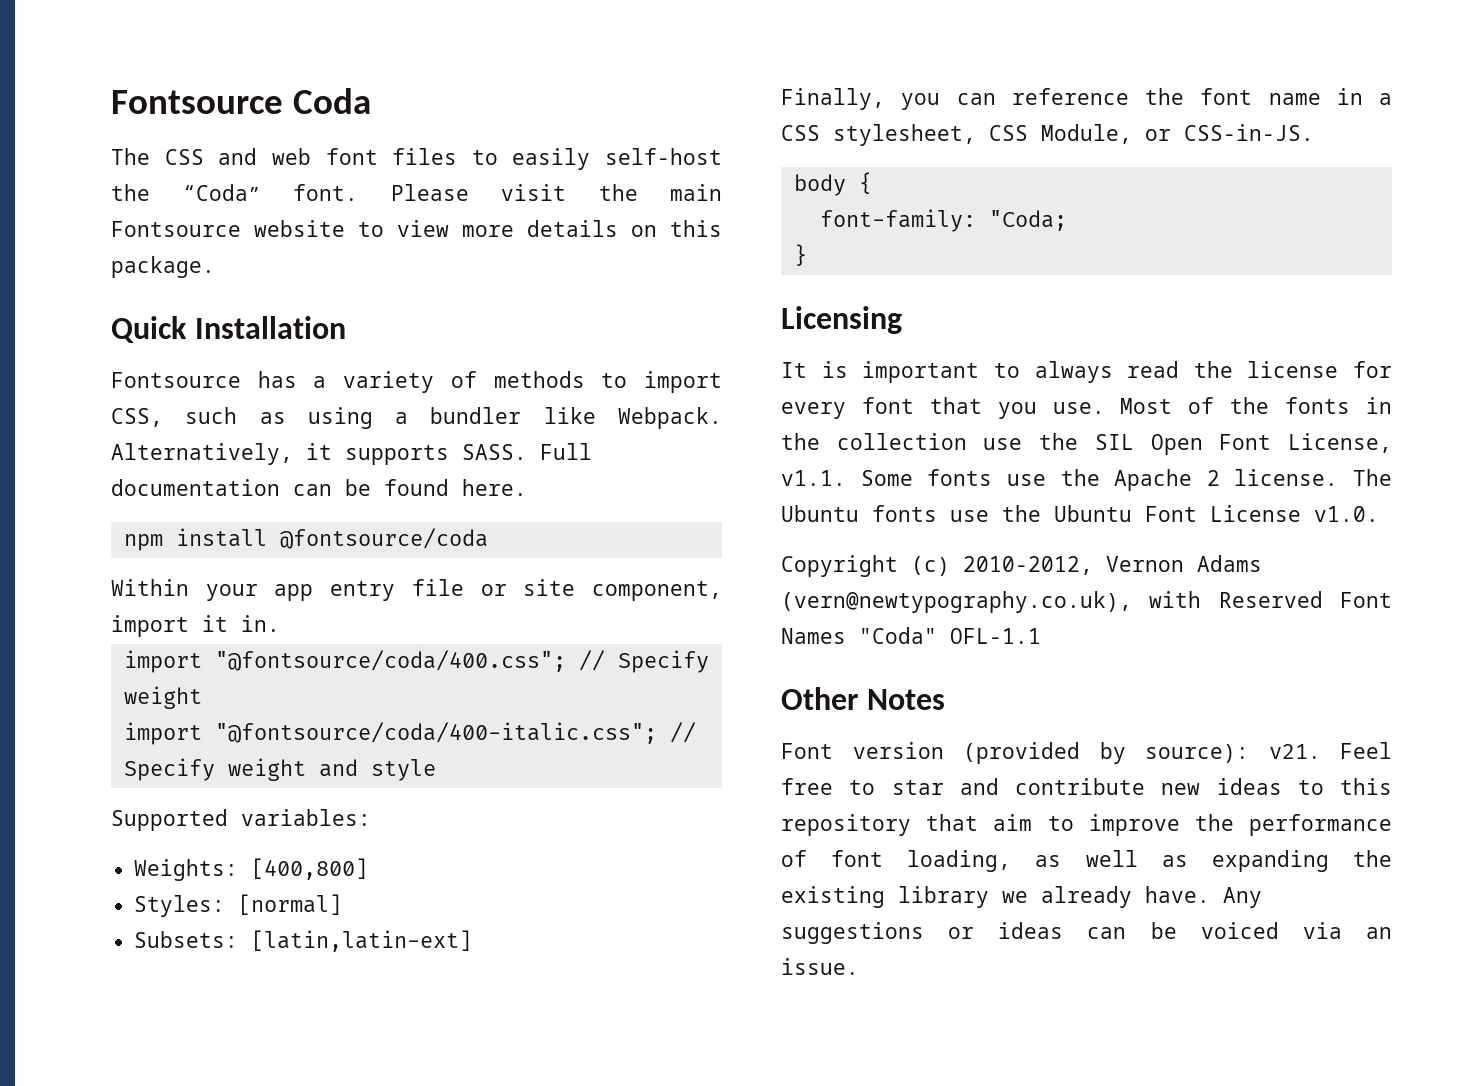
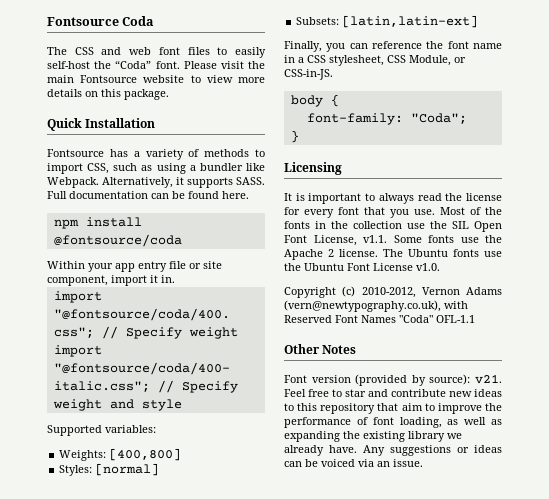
- font-family: "Coda;
+ font-family: "Coda";

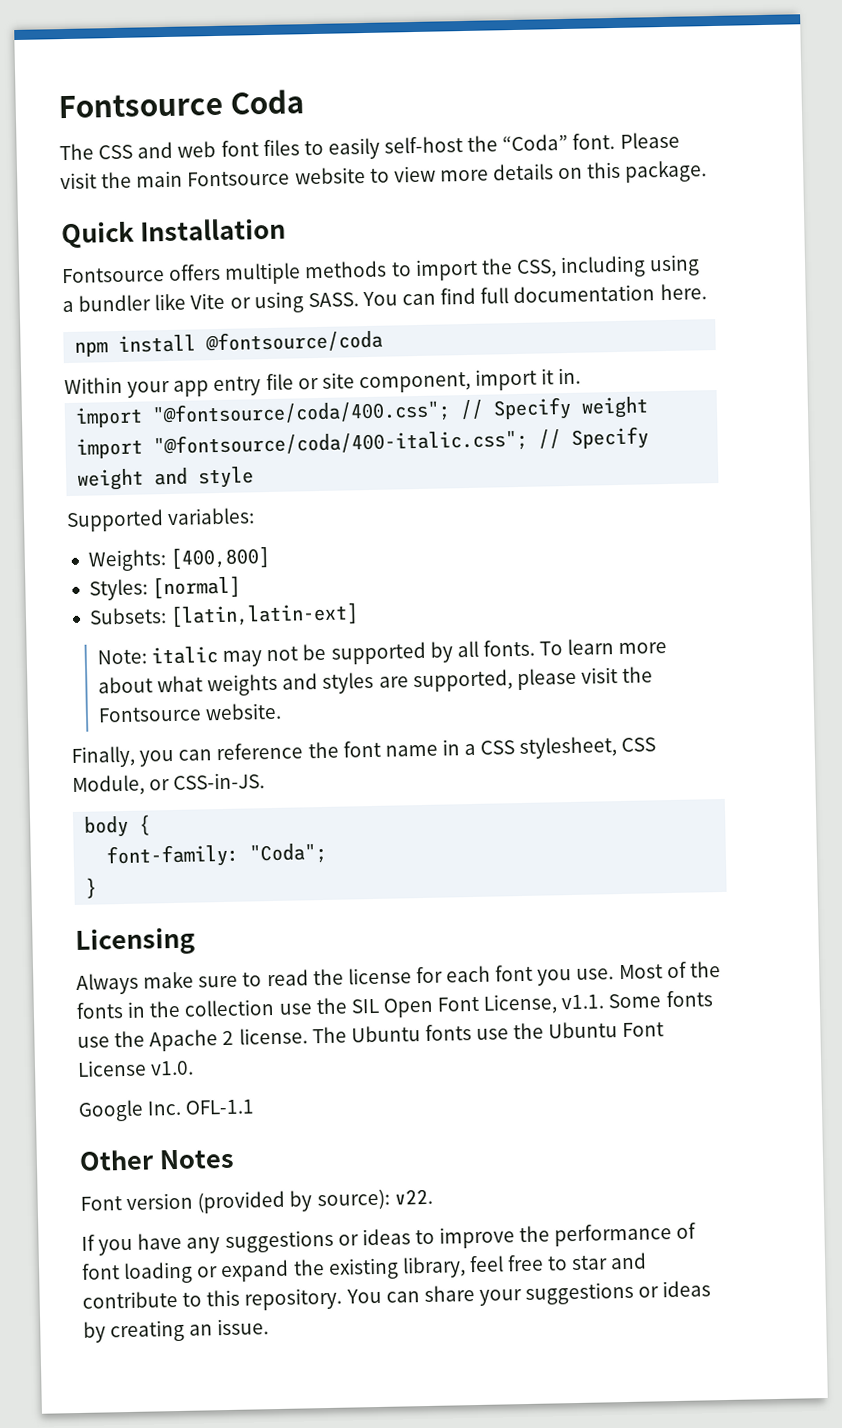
- Fontsource has a variety of methods to import CSS, such as using a bundler like Webpack. Alternatively, it supports SASS. Full documentation can be found here.
+ Fontsource offers multiple methods to import the CSS, including using a bundler like Vite or using SASS. You can find full documentation here.
+ Note: italic may not be supported by all fonts. To learn more about what weights and styles are supported, please visit the Fontsource website.
- It is important to always read the license for every font that you use.
+ Always make sure to read the license for each font you use.
- Copyright (c) 2010-2012, Vernon Adams (vern@newtypography.co.uk), with Reserved Font Names "Coda" OFL-1.1
+ Google Inc. OFL-1.1
- Font version (provided by source): v21. Feel free to star and contribute new ideas to this repository that aim to improve the performance of font loading, as well as expanding the existing library we already have. Any suggestions or ideas can be voiced via an issue.
+ Font version (provided by source): v22.
+ If you have any suggestions or ideas to improve the performance of font loading or expand the existing library, feel free to star and contribute to this repository. You can share your suggestions or ideas by creating an issue.

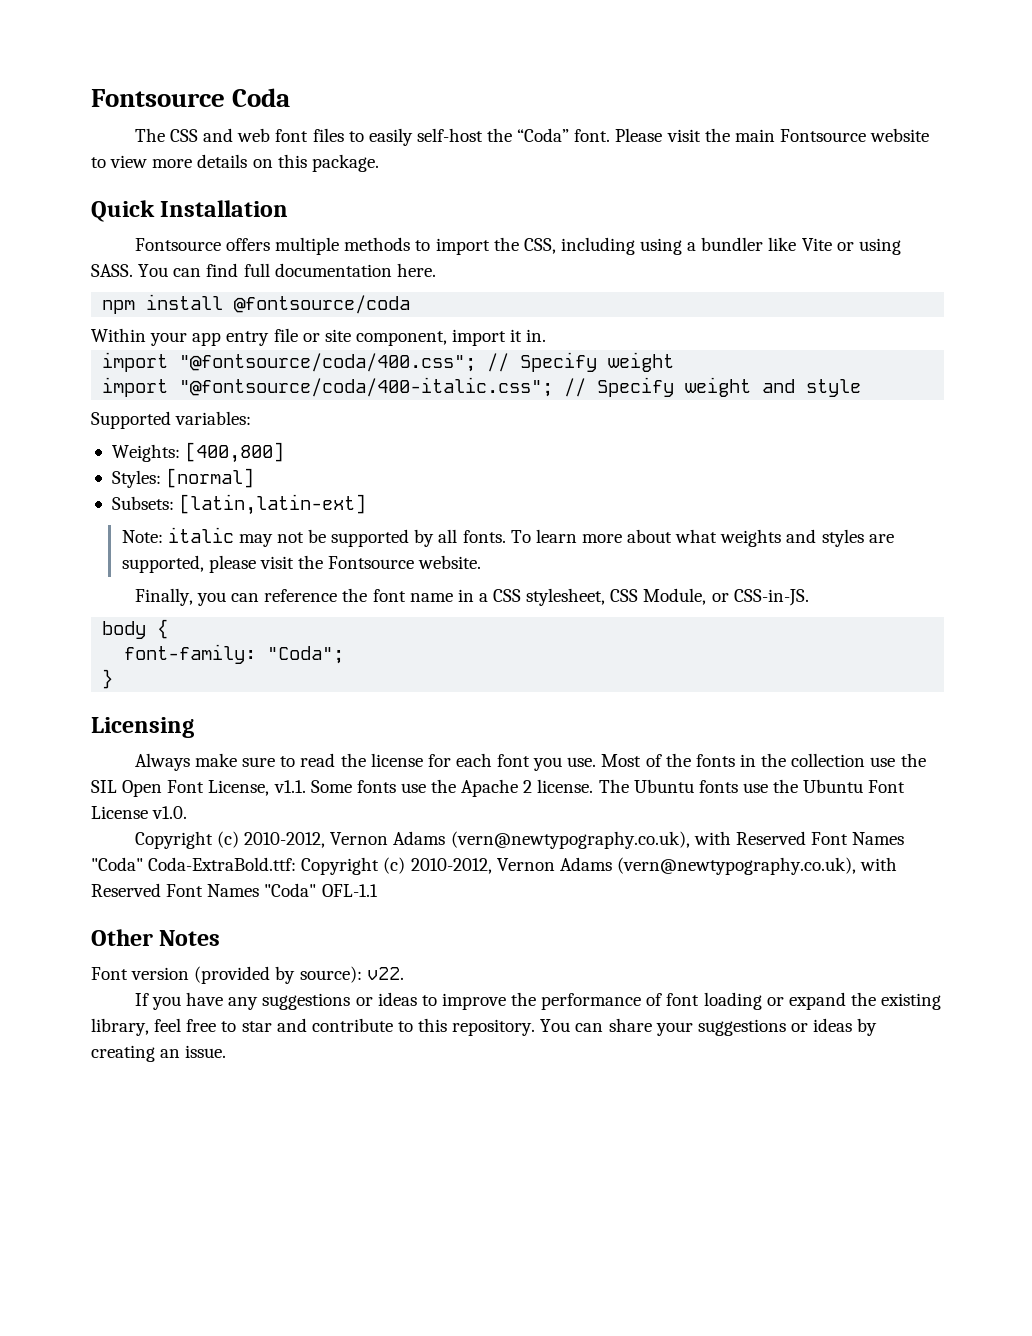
- Google Inc. OFL-1.1
+ Copyright (c) 2010-2012, Vernon Adams (vern@newtypography.co.uk), with Reserved Font Names "Coda" Coda-ExtraBold.ttf: Copyright (c) 2010-2012, Vernon Adams (vern@newtypography.co.uk), with Reserved Font Names "Coda" OFL-1.1

